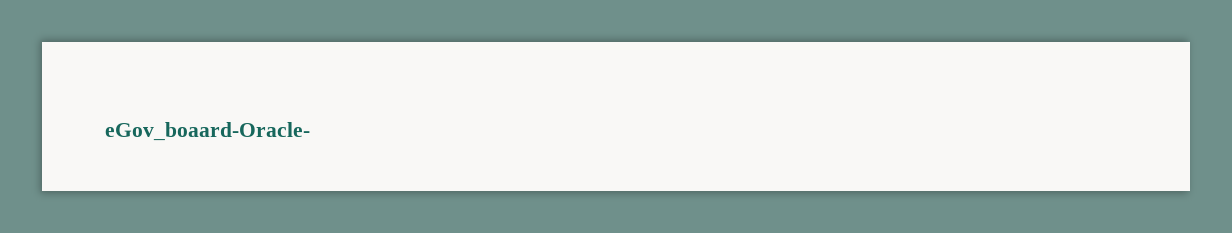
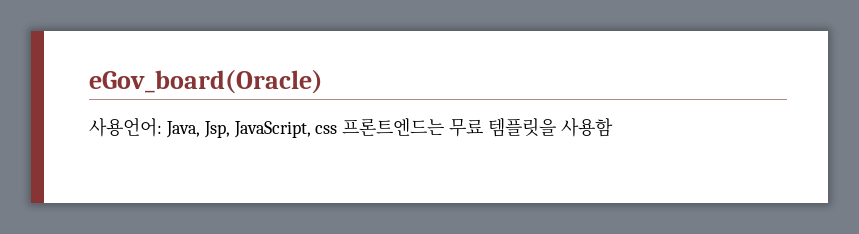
- eGov_boaard-Oracle-
+ eGov_board(Oracle)
+ 사용언어: Java, Jsp, JavaScript, css 프론트엔드는 무료 템플릿을 사용함

